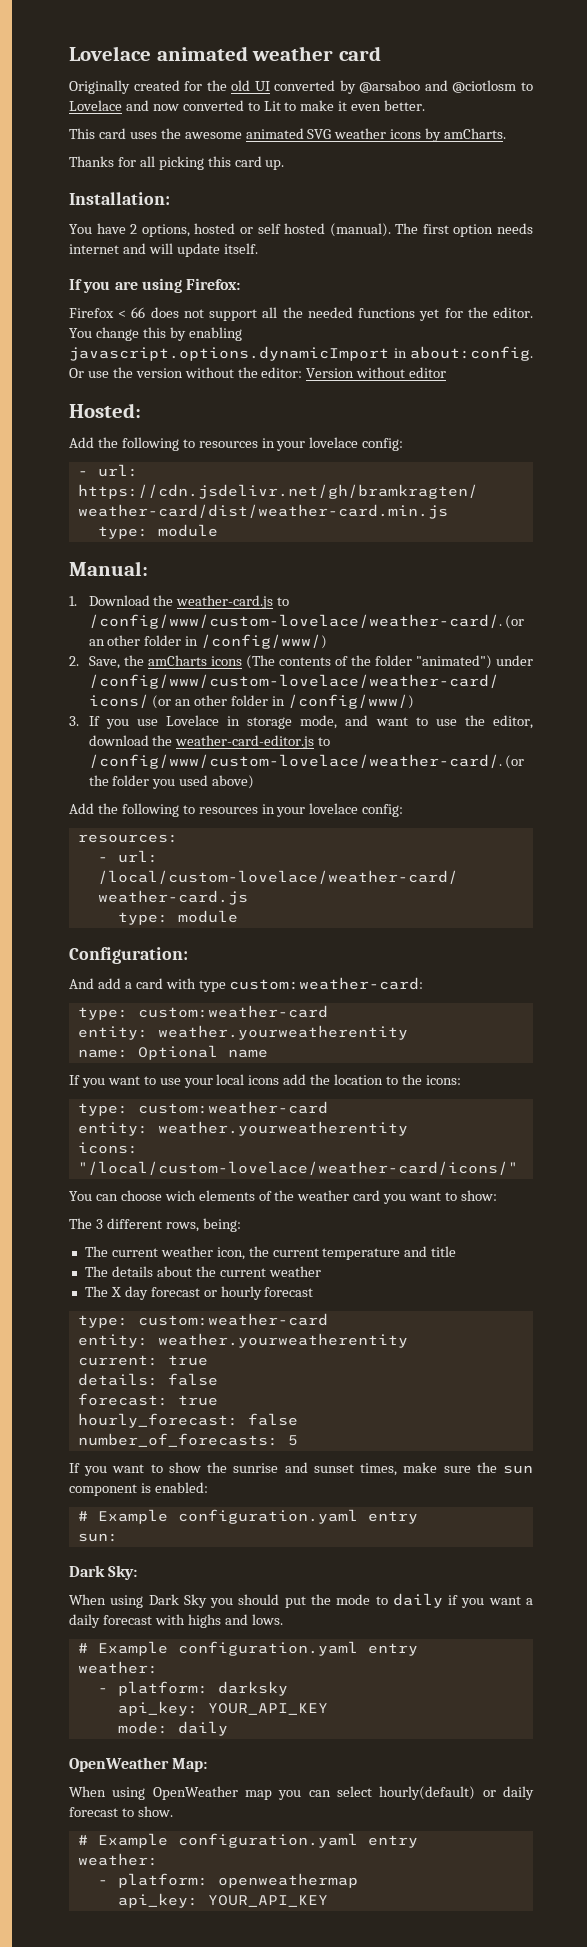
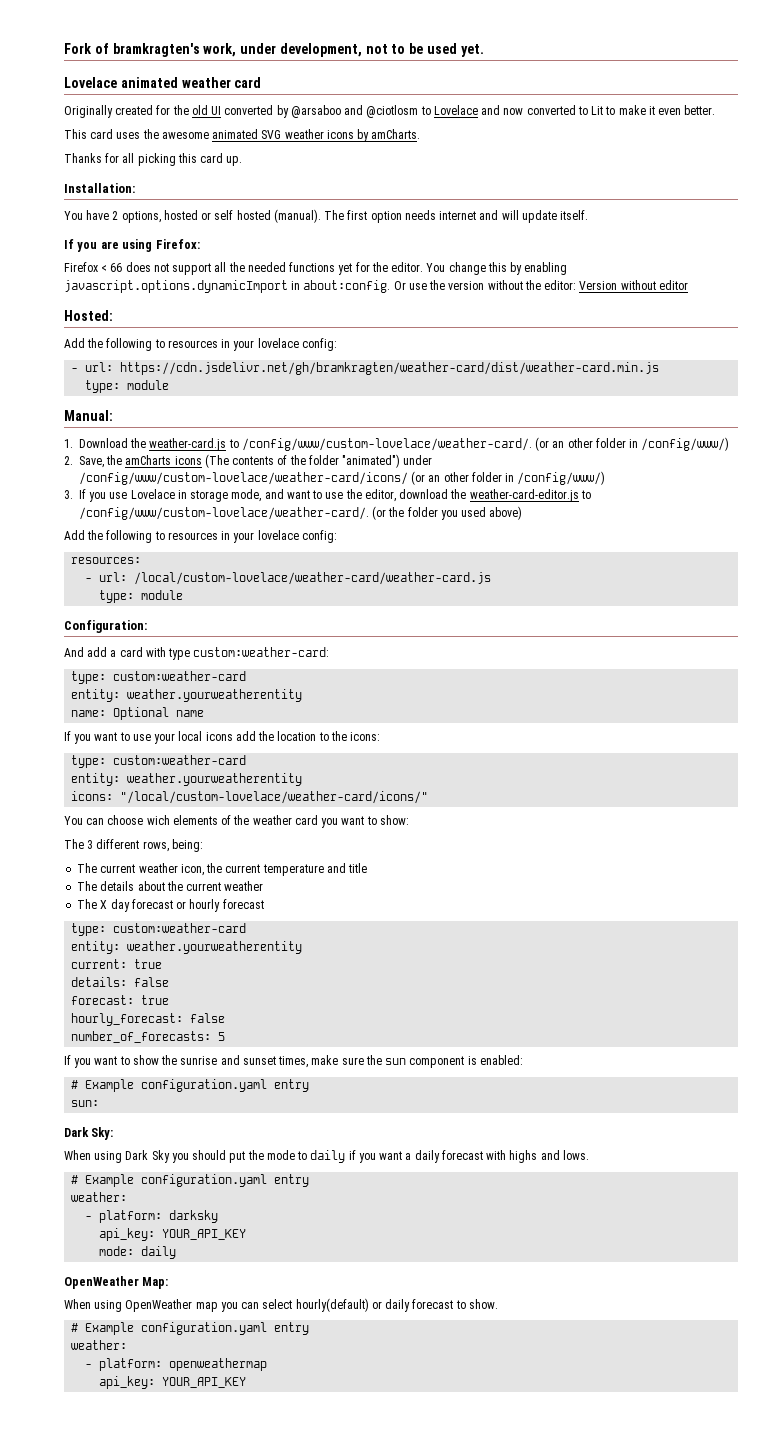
+ Fork of bramkragten's work, under development, not to be used yet.

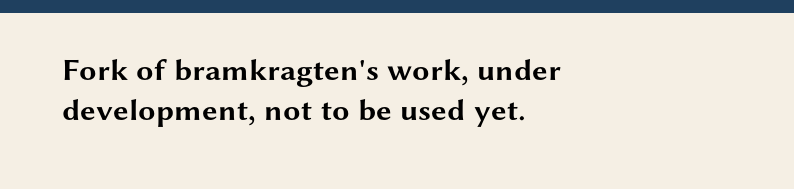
- Lovelace animated weather card
- Originally created for the old UI converted by @arsaboo and @ciotlosm to Lovelace and now converted to Lit to make it even better.
- This card uses the awesome animated SVG weather icons by amCharts.
- Thanks for all picking this card up.
- Installation:
- You have 2 options, hosted or self hosted (manual). The first option needs internet and will update itself.
- If you are using Firefox:
- Firefox < 66 does not support all the needed functions yet for the editor. You change this by enabling javascript.options.dynamicImport in about:config. Or use the version without the editor: Version without editor
- Hosted:
- Add the following to resources in your lovelace config:
- - url: https://cdn.jsdelivr.net/gh/bramkragten/weather-card/dist/weather-card.min.js
- type: module
- Manual:
- 1. Download the weather-card.js to /config/www/custom-lovelace/weather-card/. (or an other folder in /config/www/)
- 2. Save, the amCharts icons (The contents of the folder "animated") under /config/www/custom-lovelace/weather-card/icons/ (or an other folder in /config/www/)
- 3. If you use Lovelace in storage mode, and want to use the editor, download the weather-card-editor.js to /config/www/custom-lovelace/weather-card/. (or the folder you used above)
- Add the following to resources in your lovelace config:
- resources:
- - url: /local/custom-lovelace/weather-card/weather-card.js
- type: module
- Configuration:
- And add a card with type custom:weather-card:
- type: custom:weather-card
- entity: weather.yourweatherentity
- name: Optional name
- If you want to use your local icons add the location to the icons:
- type: custom:weather-card
- entity: weather.yourweatherentity
- icons: "/local/custom-lovelace/weather-card/icons/"
- You can choose wich elements of the weather card you want to show:
- The 3 different rows, being:
- The current weather icon, the current temperature and title
- The details about the current weather
- The X day forecast or hourly forecast
- type: custom:weather-card
- entity: weather.yourweatherentity
- current: true
- details: false
- forecast: true
- hourly_forecast: false
- number_of_forecasts: 5
- If you want to show the sunrise and sunset times, make sure the sun component is enabled:
- # Example configuration.yaml entry
- sun:
- Dark Sky:
- When using Dark Sky you should put the mode to daily if you want a daily forecast with highs and lows.
- # Example configuration.yaml entry
- weather:
- - platform: darksky
- api_key: YOUR_API_KEY
- mode: daily
- OpenWeather Map:
- When using OpenWeather map you can select hourly(default) or daily forecast to show.
- # Example configuration.yaml entry
- weather:
- - platform: openweathermap
- api_key: YOUR_API_KEY

